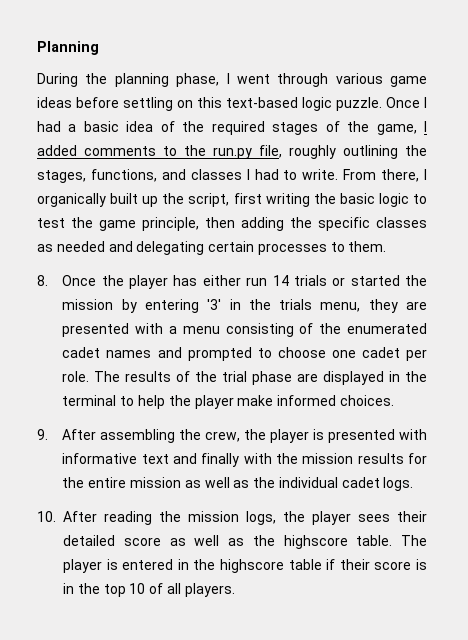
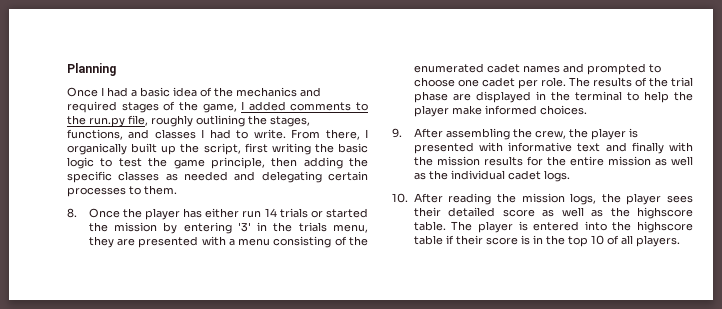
- During the planning phase, I went through various game ideas before settling on this text-based logic puzzle. Once I had a basic idea of the required stages of the game, I added comments to the run.py file, roughly outlining the stages, functions, and classes I had to write.
+ Once I had a basic idea of the mechanics and required stages of the game, I added comments to the run.py file, roughly outlining the stages, functions, and classes I had to write.
- The player is entered in the highscore table if their score is in the top 10 of all players.
+ The player is entered into the highscore table if their score is in the top 10 of all players.

